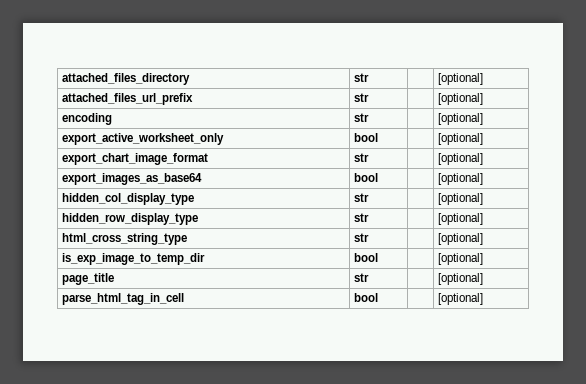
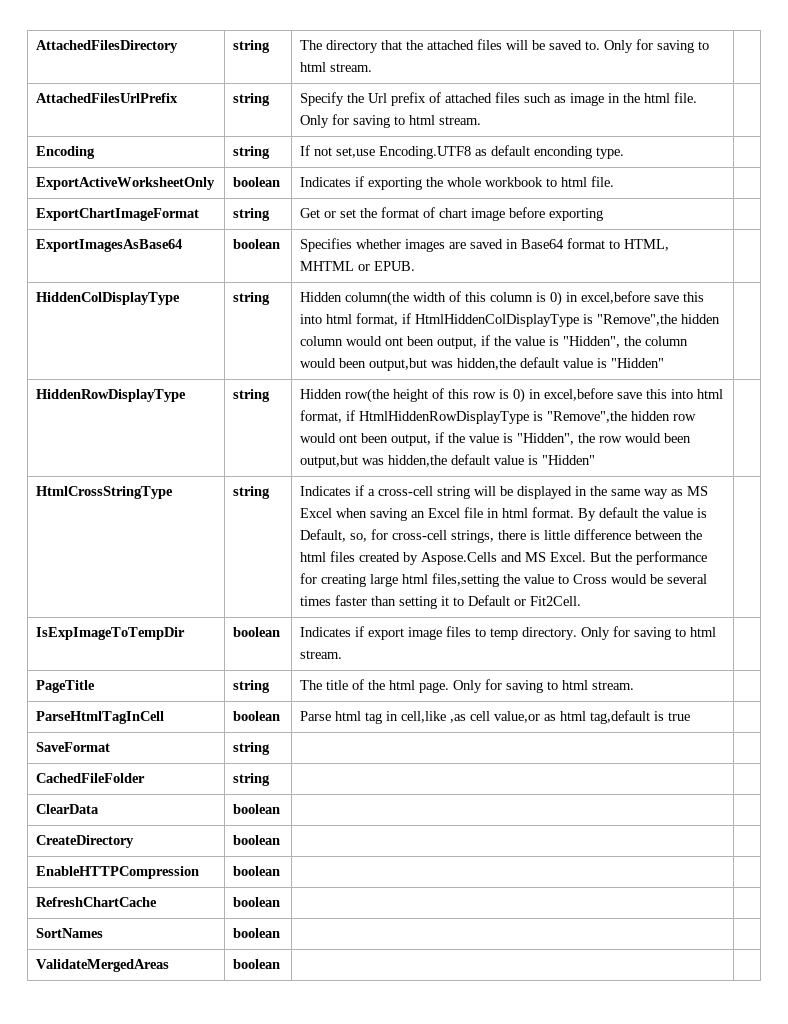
- attached_files_directory | str | | [optional]
- attached_files_url_prefix | str | | [optional]
- encoding | str | | [optional]
- export_active_worksheet_only | bool | | [optional]
- export_chart_image_format | str | | [optional]
- export_images_as_base64 | bool | | [optional]
- hidden_col_display_type | str | | [optional]
- hidden_row_display_type | str | | [optional]
- html_cross_string_type | str | | [optional]
- is_exp_image_to_temp_dir | bool | | [optional]
- page_title | str | | [optional]
- parse_html_tag_in_cell | bool | | [optional]
+ AttachedFilesDirectory | string | The directory that the attached files will be saved to. Only for saving to html stream. |
+ AttachedFilesUrlPrefix | string | Specify the Url prefix of attached files such as image in the html file. Only for saving to html stream. |
+ Encoding | string | If not set,use Encoding.UTF8 as default enconding type. |
+ ExportActiveWorksheetOnly | boolean | Indicates if exporting the whole workbook to html file. |
+ ExportChartImageFormat | string | Get or set the format of chart image before exporting |
+ ExportImagesAsBase64 | boolean | Specifies whether images are saved in Base64 format to HTML, MHTML or EPUB. |
+ HiddenColDisplayType | string | Hidden column(the width of this column is 0) in excel,before save this into html format, if HtmlHiddenColDisplayType is "Remove",the hidden column would ont been output, if the value is "Hidden", the column would been output,but was hidden,the default value is "Hidden" |
+ HiddenRowDisplayType | string | Hidden row(the height of this row is 0) in excel,before save this into html format, if HtmlHiddenRowDisplayType is "Remove",the hidden row would ont been output, if the value is "Hidden", the row would been output,but was hidden,the default value is "Hidden" |
+ HtmlCrossStringType | string | Indicates if a cross-cell string will be displayed in the same way as MS Excel when saving an Excel file in html format. By default the value is Default, so, for cross-cell strings, there is little difference between the html files created by Aspose.Cells and MS Excel. But the performance for creating large html files,setting the value to Cross would be several times faster than setting it to Default or Fit2Cell. |
+ IsExpImageToTempDir | boolean | Indicates if export image files to temp directory. Only for saving to html stream. |
+ PageTitle | string | The title of the html page. Only for saving to html stream. |
+ ParseHtmlTagInCell | boolean | Parse html tag in cell,like ,as cell value,or as html tag,default is true |
+ SaveFormat | string | |
+ CachedFileFolder | string | |
+ ClearData | boolean | |
+ CreateDirectory | boolean | |
+ EnableHTTPCompression | boolean | |
+ RefreshChartCache | boolean | |
+ SortNames | boolean | |
+ ValidateMergedAreas | boolean | |

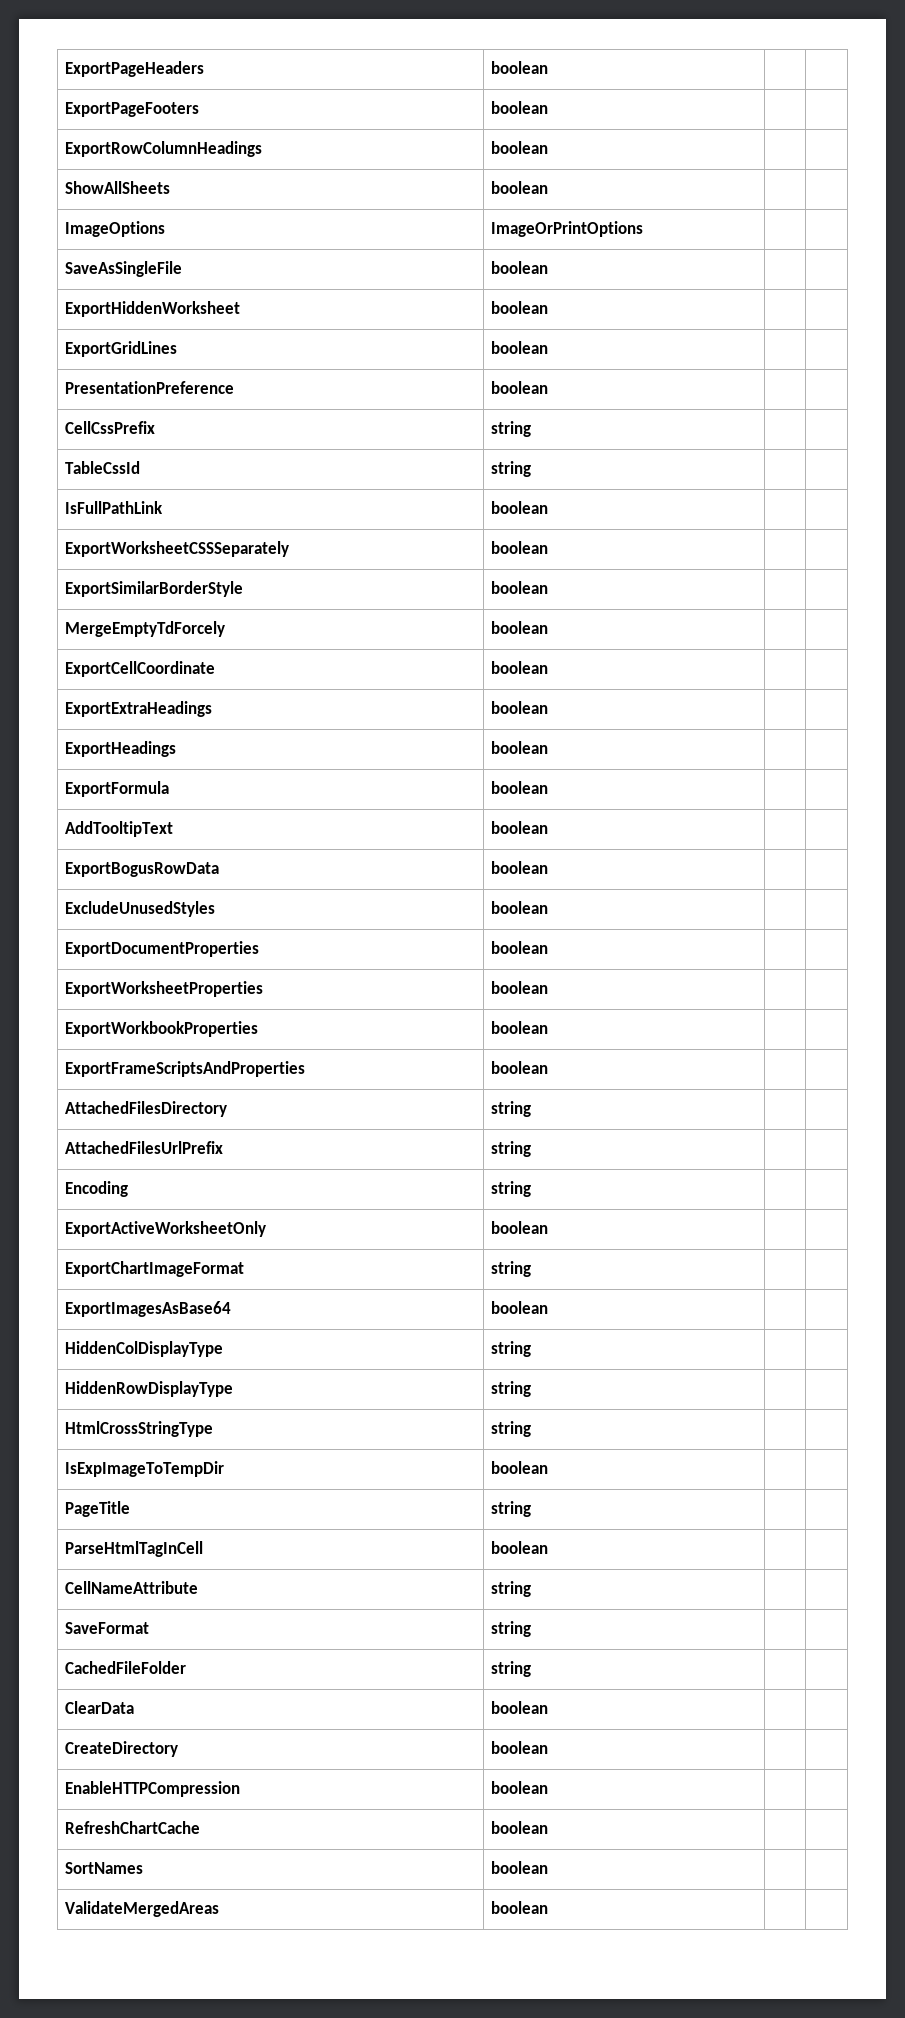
- AttachedFilesDirectory | string | The directory that the attached files will be saved to. Only for saving to html stream. |
- AttachedFilesUrlPrefix | string | Specify the Url prefix of attached files such as image in the html file. Only for saving to html stream. |
- Encoding | string | If not set,use Encoding.UTF8 as default enconding type. |
- ExportActiveWorksheetOnly | boolean | Indicates if exporting the whole workbook to html file. |
- ExportChartImageFormat | string | Get or set the format of chart image before exporting |
- ExportImagesAsBase64 | boolean | Specifies whether images are saved in Base64 format to HTML, MHTML or EPUB. |
- HiddenColDisplayType | string | Hidden column(the width of this column is 0) in excel,before save this into html format, if HtmlHiddenColDisplayType is "Remove",the hidden column would ont been output, if the value is "Hidden", the column would been output,but was hidden,the default value is "Hidden" |
- HiddenRowDisplayType | string | Hidden row(the height of this row is 0) in excel,before save this into html format, if HtmlHiddenRowDisplayType is "Remove",the hidden row would ont been output, if the value is "Hidden", the row would been output,but was hidden,the default value is "Hidden" |
- HtmlCrossStringType | string | Indicates if a cross-cell string will be displayed in the same way as MS Excel when saving an Excel file in html format. By default the value is Default, so, for cross-cell strings, there is little difference between the html files created by Aspose.Cells and MS Excel. But the performance for creating large html files,setting the value to Cross would be several times faster than setting it to Default or Fit2Cell. |
- IsExpImageToTempDir | boolean | Indicates if export image files to temp directory. Only for saving to html stream. |
- PageTitle | string | The title of the html page. Only for saving to html stream. |
- ParseHtmlTagInCell | boolean | Parse html tag in cell,like ,as cell value,or as html tag,default is true |
+ ExportPageHeaders | boolean | |
+ ExportPageFooters | boolean | |
+ ExportRowColumnHeadings | boolean | |
+ ShowAllSheets | boolean | |
+ ImageOptions | ImageOrPrintOptions | |
+ SaveAsSingleFile | boolean | |
+ ExportHiddenWorksheet | boolean | |
+ ExportGridLines | boolean | |
+ PresentationPreference | boolean | |
+ CellCssPrefix | string | |
+ TableCssId | string | |
+ IsFullPathLink | boolean | |
+ ExportWorksheetCSSSeparately | boolean | |
+ ExportSimilarBorderStyle | boolean | |
+ MergeEmptyTdForcely | boolean | |
+ ExportCellCoordinate | boolean | |
+ ExportExtraHeadings | boolean | |
+ ExportHeadings | boolean | |
+ ExportFormula | boolean | |
+ AddTooltipText | boolean | |
+ ExportBogusRowData | boolean | |
+ ExcludeUnusedStyles | boolean | |
+ ExportDocumentProperties | boolean | |
+ ExportWorksheetProperties | boolean | |
+ ExportWorkbookProperties | boolean | |
+ ExportFrameScriptsAndProperties | boolean | |
+ AttachedFilesDirectory | string | |
+ AttachedFilesUrlPrefix | string | |
+ Encoding | string | |
+ ExportActiveWorksheetOnly | boolean | |
+ ExportChartImageFormat | string | |
+ ExportImagesAsBase64 | boolean | |
+ HiddenColDisplayType | string | |
+ HiddenRowDisplayType | string | |
+ HtmlCrossStringType | string | |
+ IsExpImageToTempDir | boolean | |
+ PageTitle | string | |
+ ParseHtmlTagInCell | boolean | |
+ CellNameAttribute | string | |

